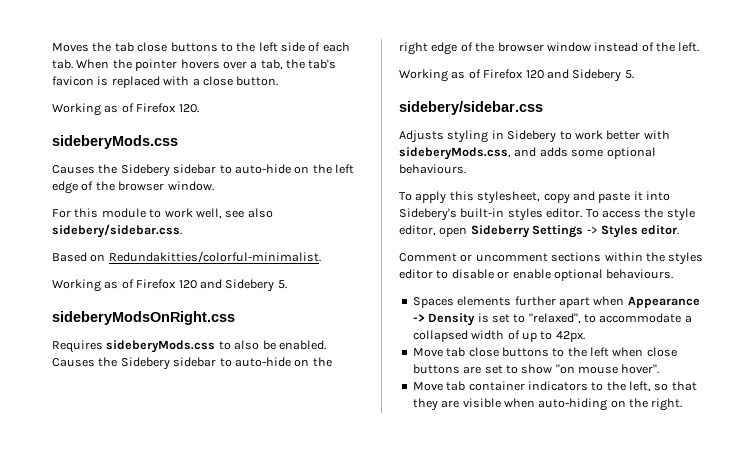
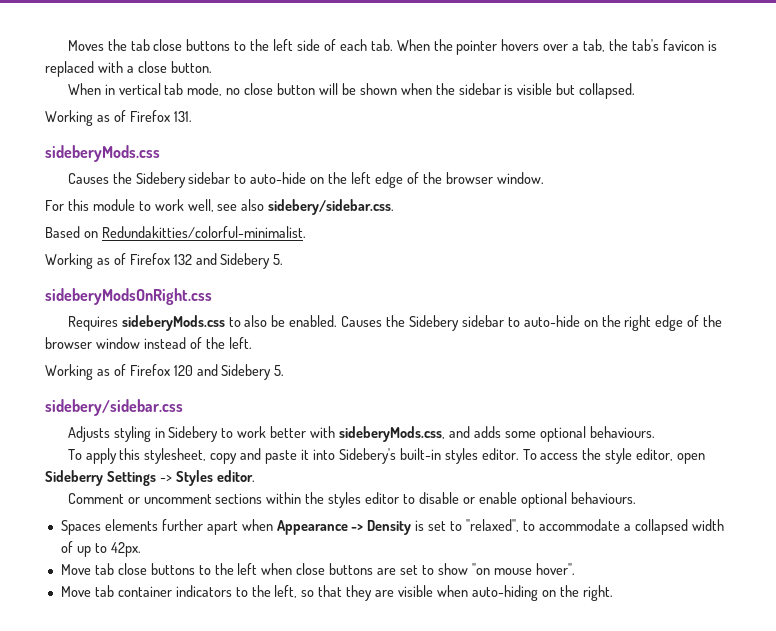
- Working as of Firefox 120.
+ When in vertical tab mode, no close button will be shown when the sidebar is visible but collapsed.
+ Working as of Firefox 131.
  Based on Redundakitties/colorful-minimalist.
- Working as of Firefox 120 and Sidebery 5.
+ Working as of Firefox 132 and Sidebery 5.

